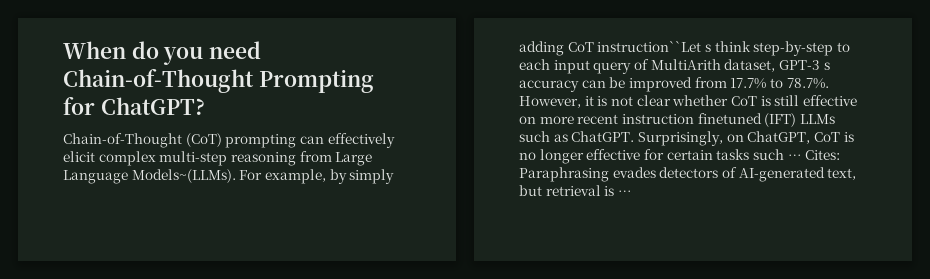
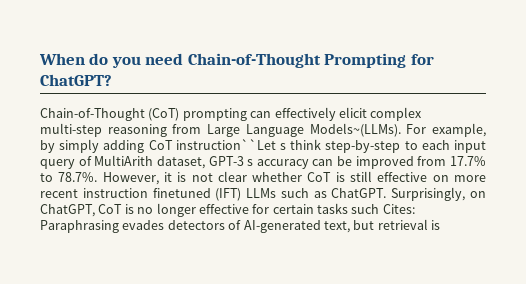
- Surprisingly, on ChatGPT, CoT is no longer effective for certain tasks such … Cites: Paraphrasing evades detectors of AI-generated text, but retrieval is …
+ Surprisingly, on ChatGPT, CoT is no longer effective for certain tasks such Cites: Paraphrasing evades detectors of AI-generated text, but retrieval is

